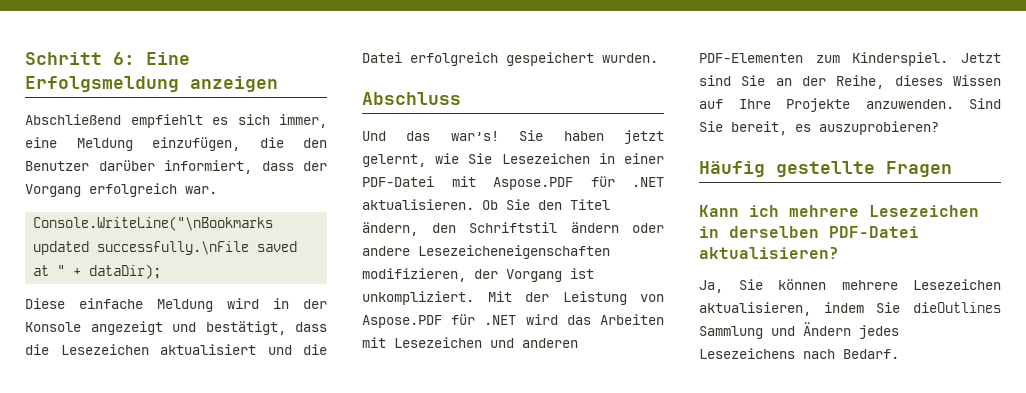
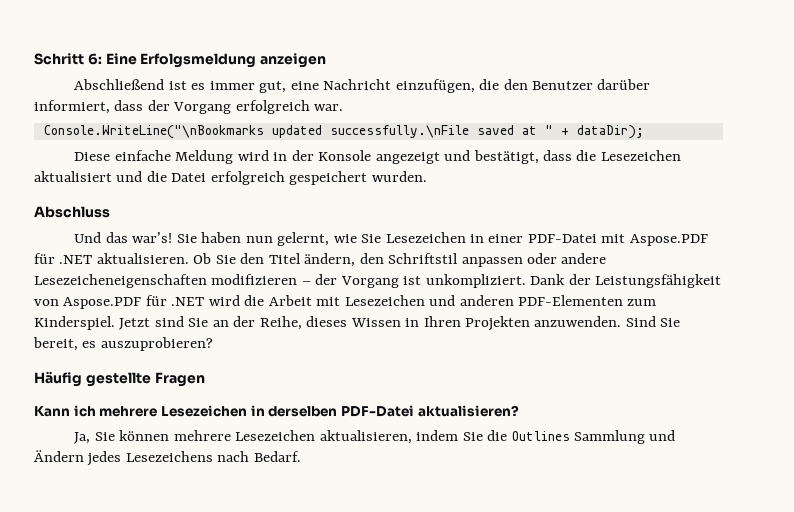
- Abschließend empfiehlt es sich immer, eine Meldung einzufügen, die den Benutzer darüber informiert, dass der Vorgang erfolgreich war.
+ Abschließend ist es immer gut, eine Nachricht einzufügen, die den Benutzer darüber informiert, dass der Vorgang erfolgreich war.
- Sie haben jetzt gelernt, wie Sie Lesezeichen in einer PDF-Datei mit Aspose.PDF für .NET aktualisieren.
+ Sie haben nun gelernt, wie Sie Lesezeichen in einer PDF-Datei mit Aspose.PDF für .NET aktualisieren.
- Ob Sie den Titel ändern, den Schriftstil ändern oder andere Lesezeicheneigenschaften modifizieren, der Vorgang ist unkompliziert.
+ Ob Sie den Titel ändern, den Schriftstil anpassen oder andere Lesezeicheneigenschaften modifizieren – der Vorgang ist unkompliziert.
- Mit der Leistung von Aspose.PDF für .NET wird das Arbeiten mit Lesezeichen und anderen PDF-Elementen zum Kinderspiel.
+ Dank der Leistungsfähigkeit von Aspose.PDF für .NET wird die Arbeit mit Lesezeichen und anderen PDF-Elementen zum Kinderspiel.
- Jetzt sind Sie an der Reihe, dieses Wissen auf Ihre Projekte anzuwenden.
+ Jetzt sind Sie an der Reihe, dieses Wissen in Ihren Projekten anzuwenden.
- Ja, Sie können mehrere Lesezeichen aktualisieren, indem Sie dieOutlines Sammlung und Ändern jedes Lesezeichens nach Bedarf.
+ Ja, Sie können mehrere Lesezeichen aktualisieren, indem Sie die Outlines Sammlung und Ändern jedes Lesezeichens nach Bedarf.

